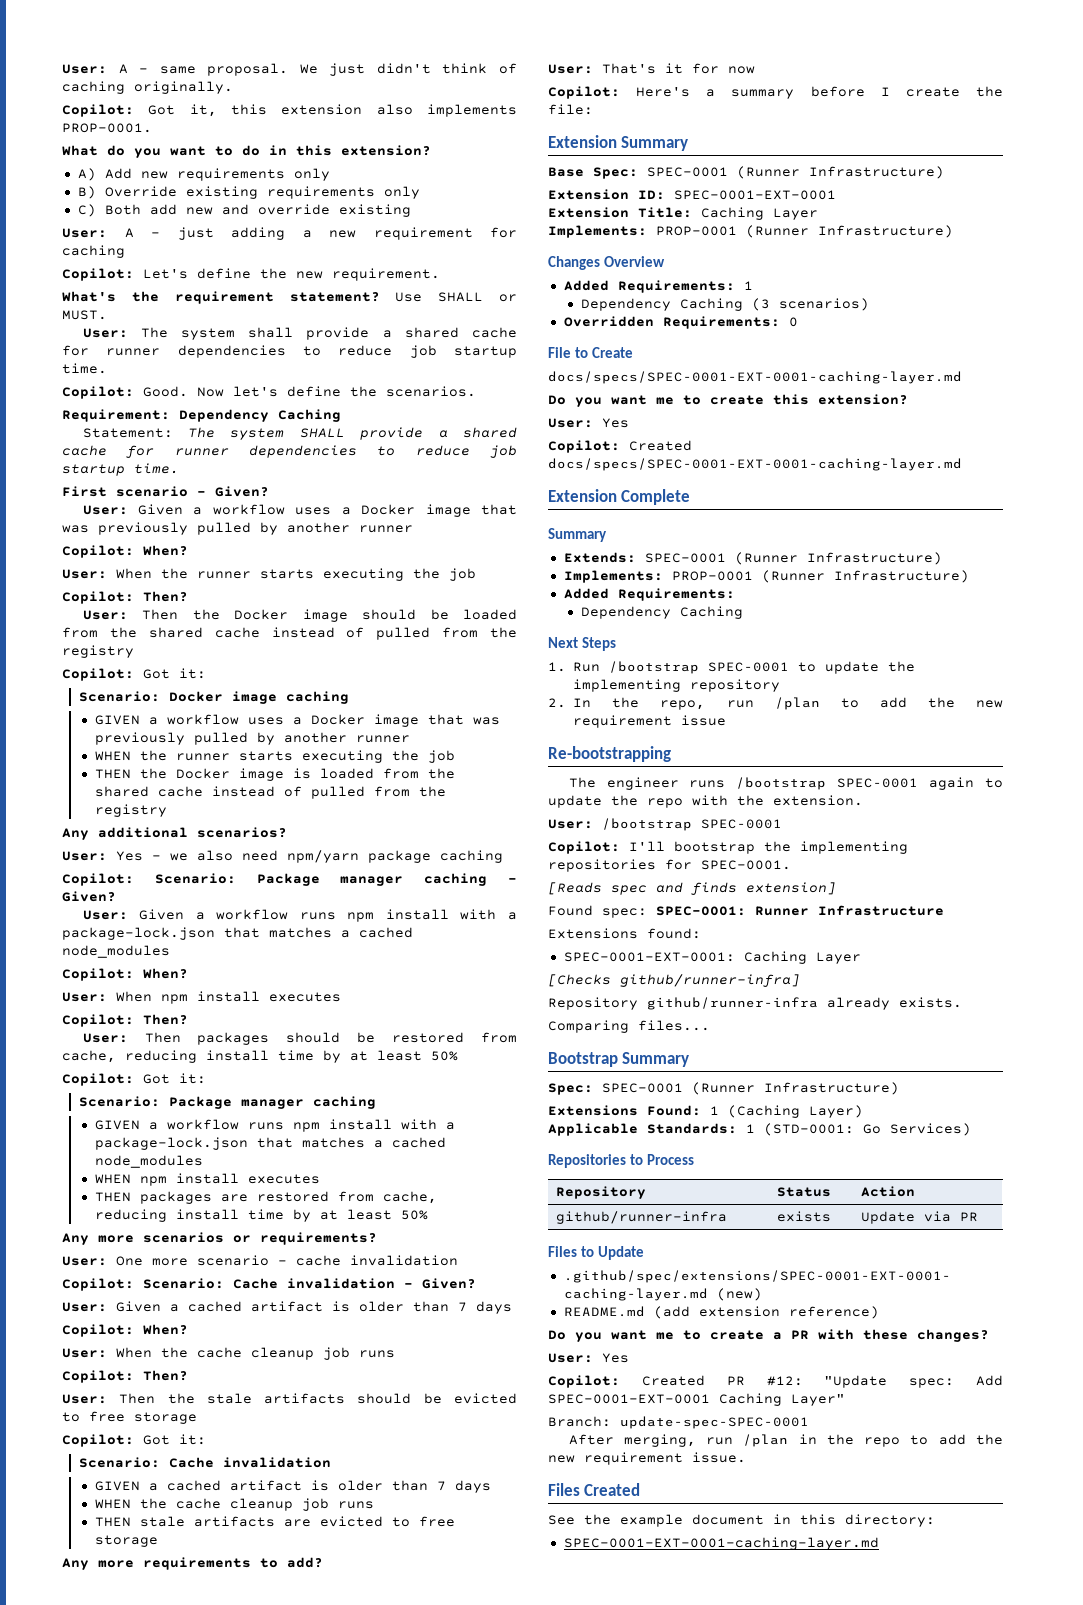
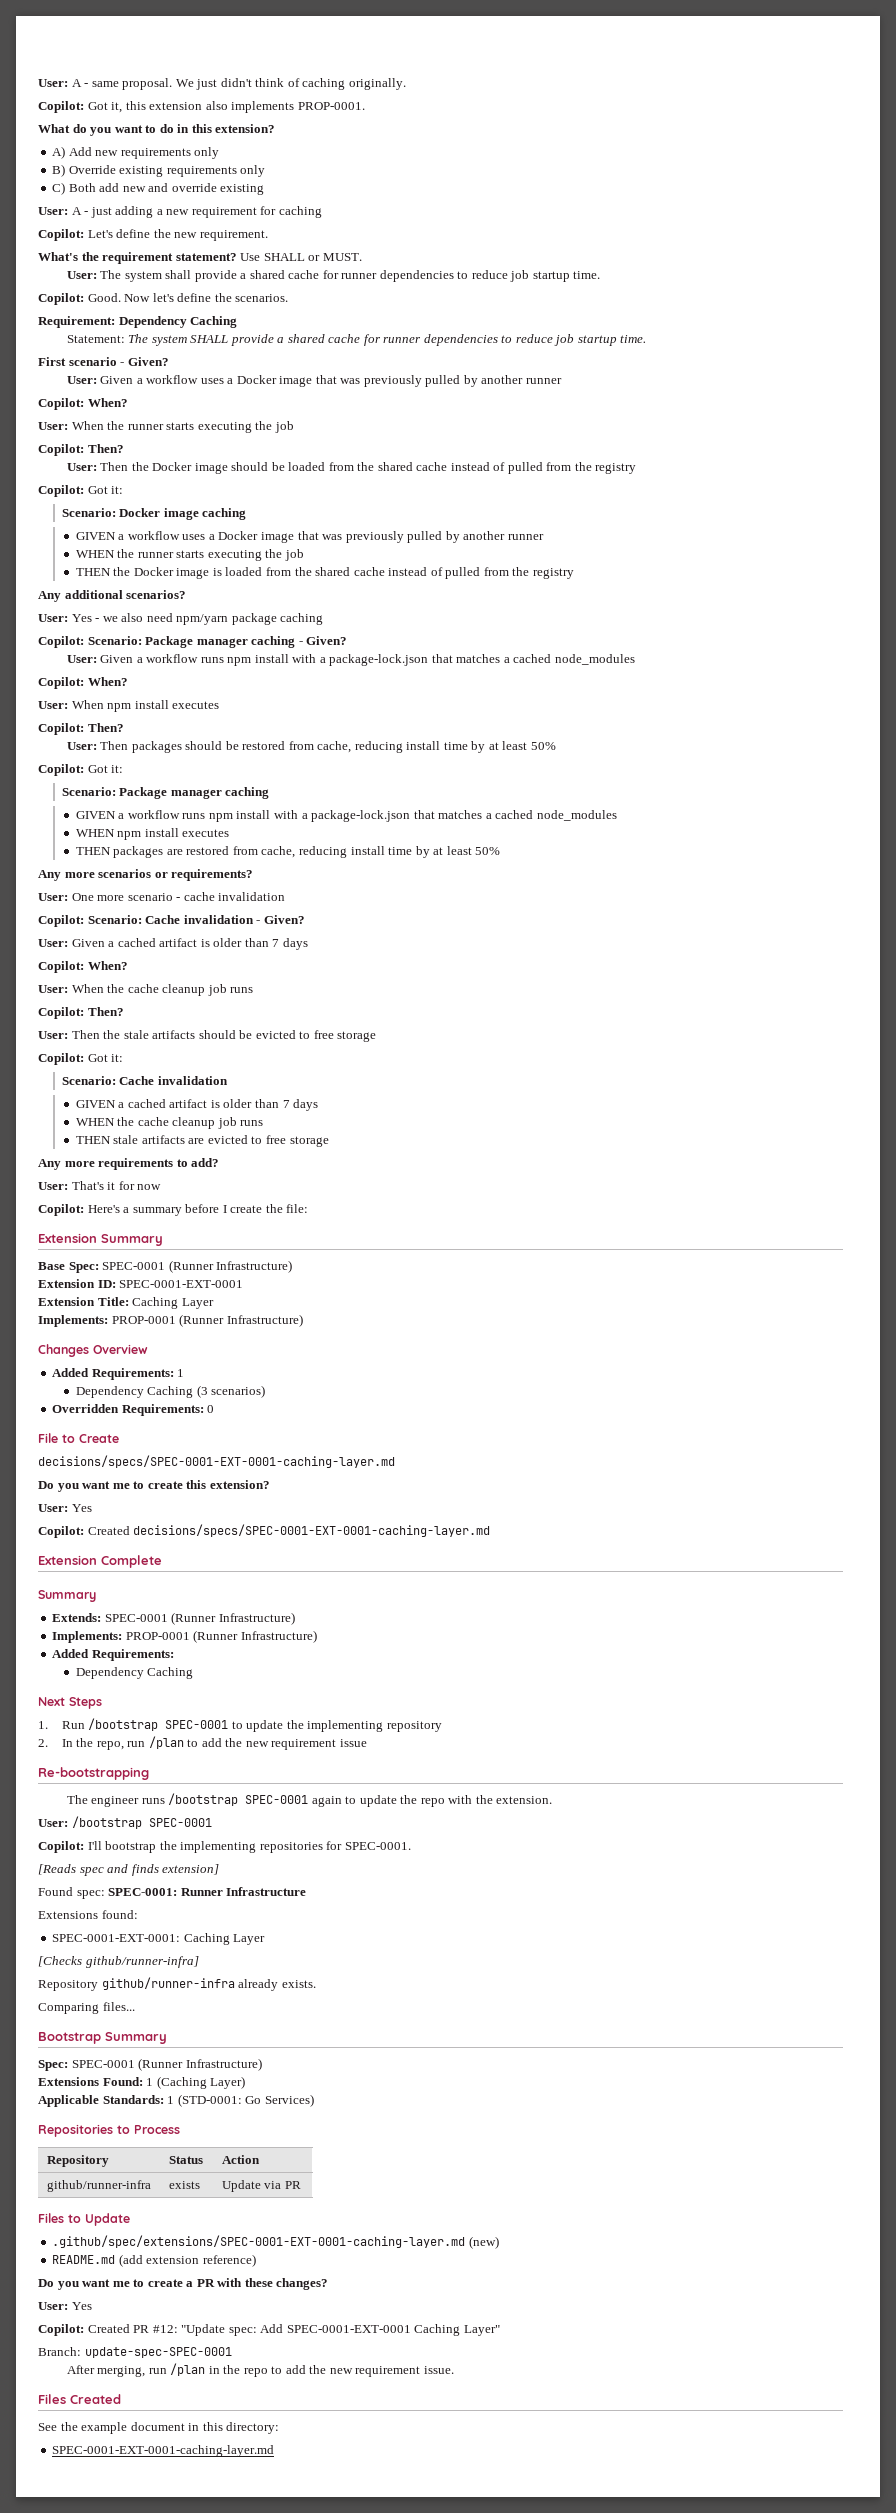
  File to Create
- docs/specs/SPEC-0001-EXT-0001-caching-layer.md
+ decisions/specs/SPEC-0001-EXT-0001-caching-layer.md
- Copilot: Created docs/specs/SPEC-0001-EXT-0001-caching-layer.md
+ Copilot: Created decisions/specs/SPEC-0001-EXT-0001-caching-layer.md

